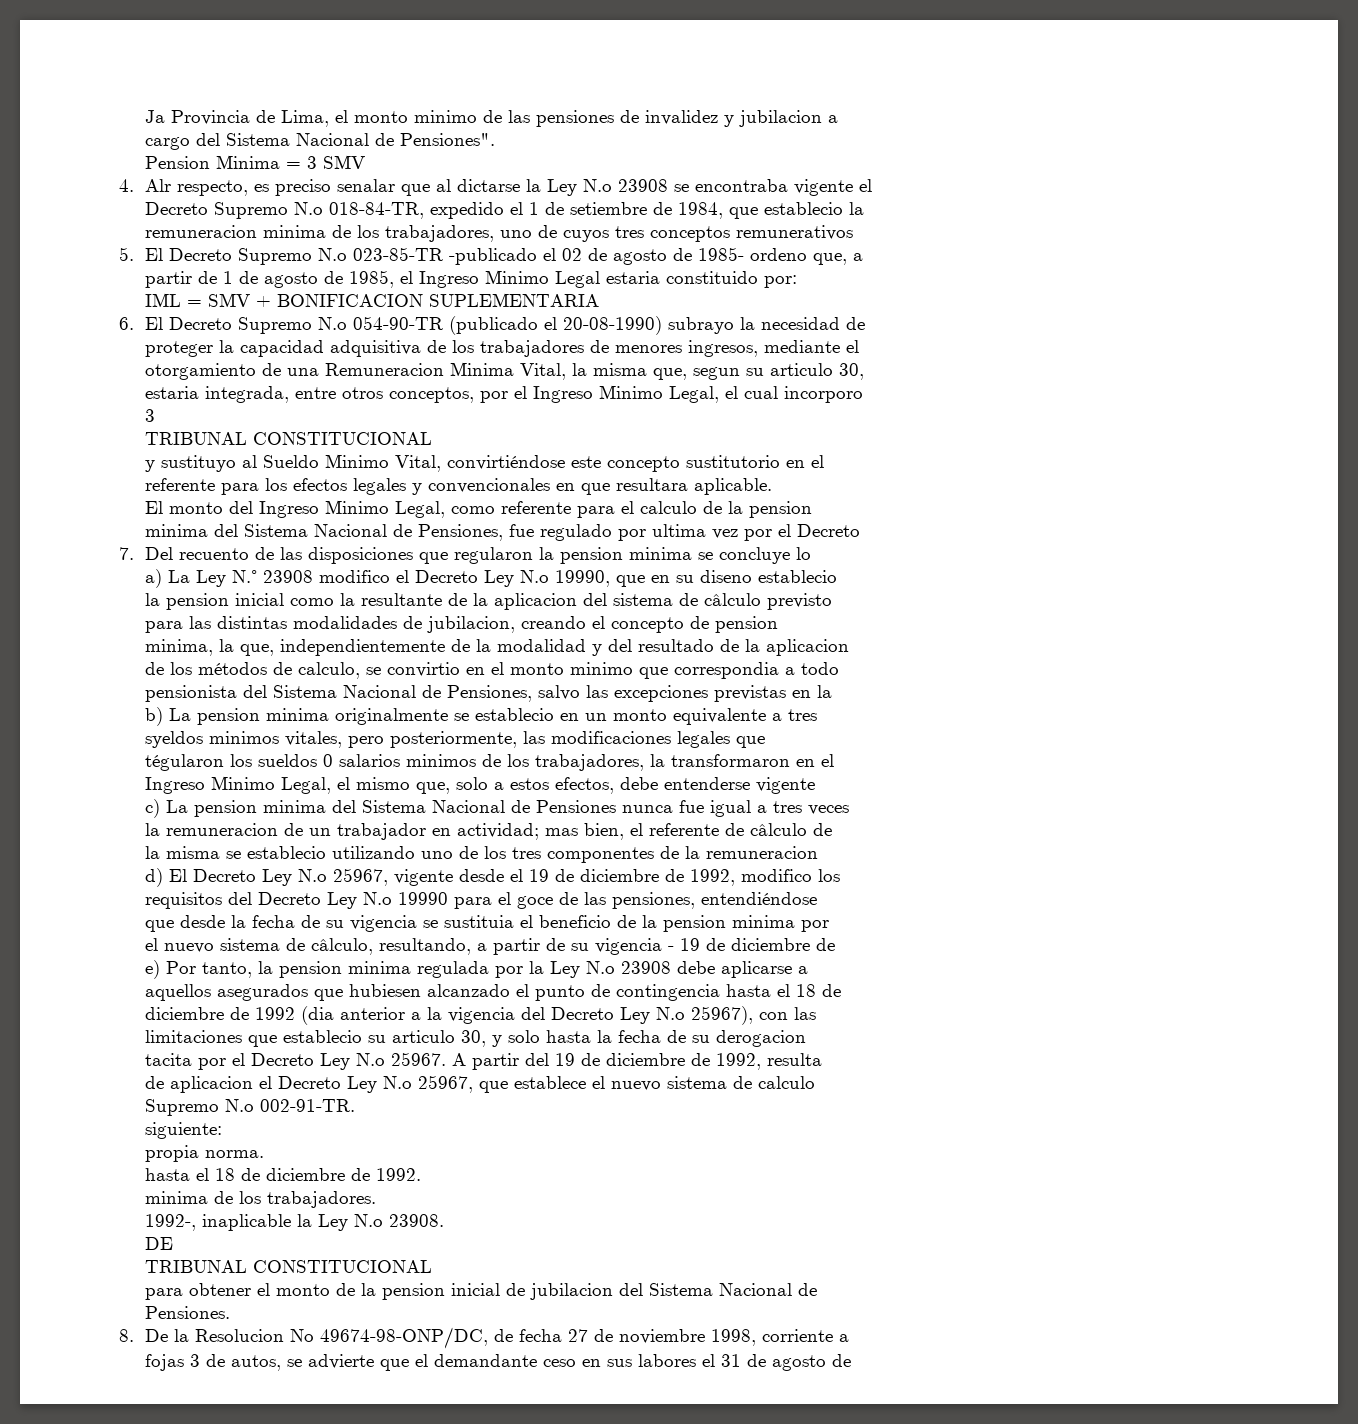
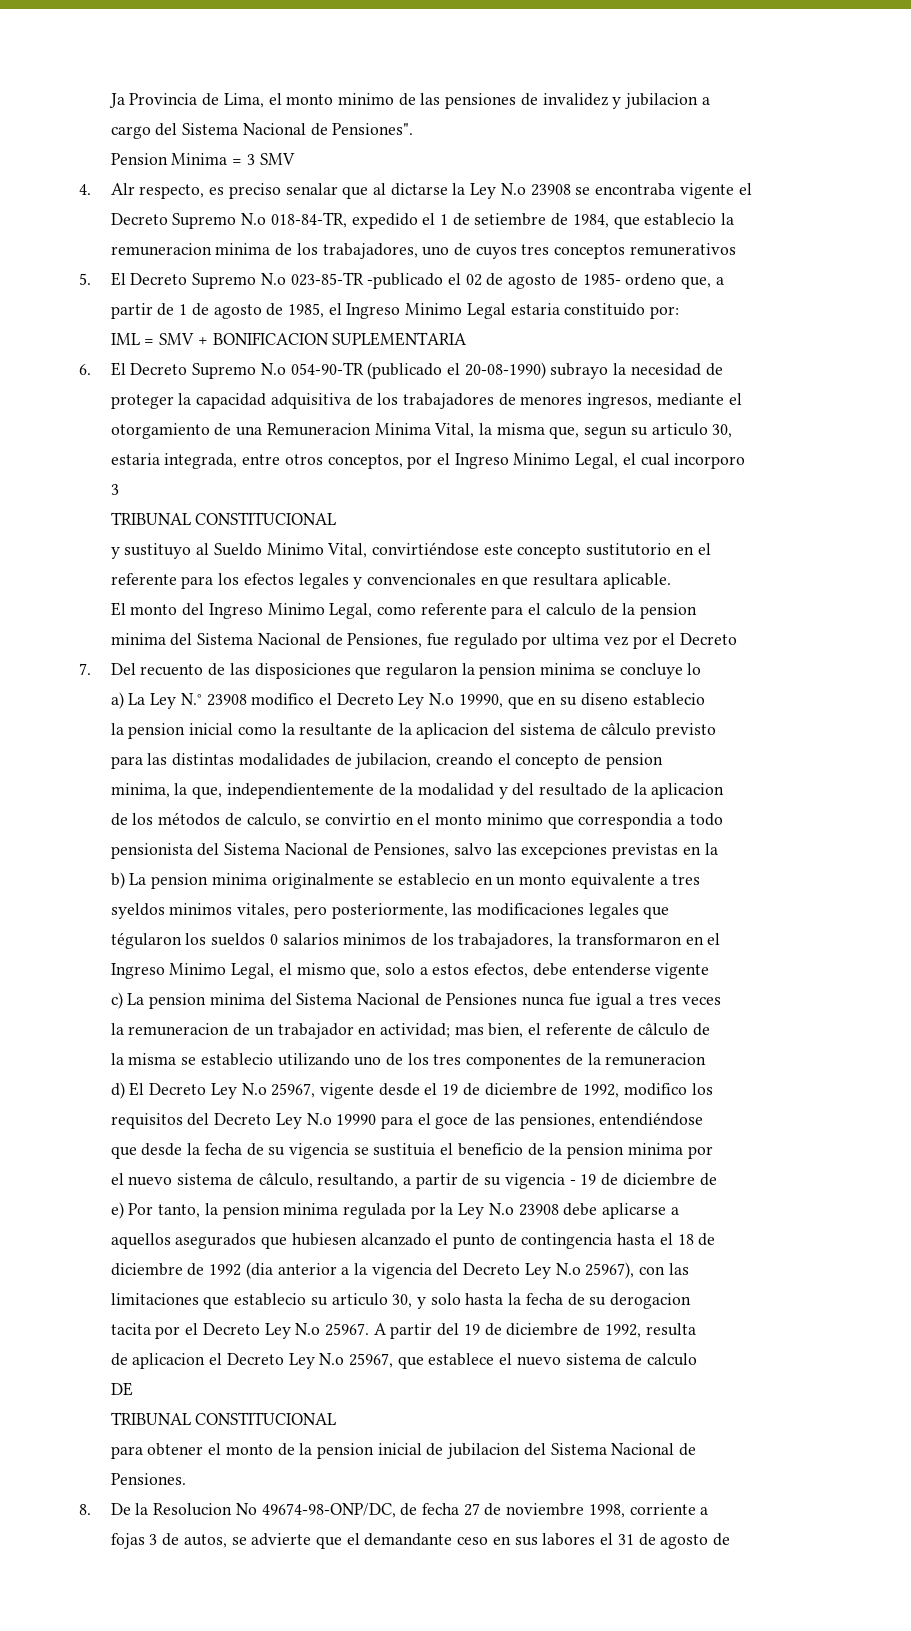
- Supremo N.o 002-91-TR.
- siguiente:
- propia norma.
- hasta el 18 de diciembre de 1992.
- minima de los trabajadores.
- 1992-, inaplicable la Ley N.o 23908.

